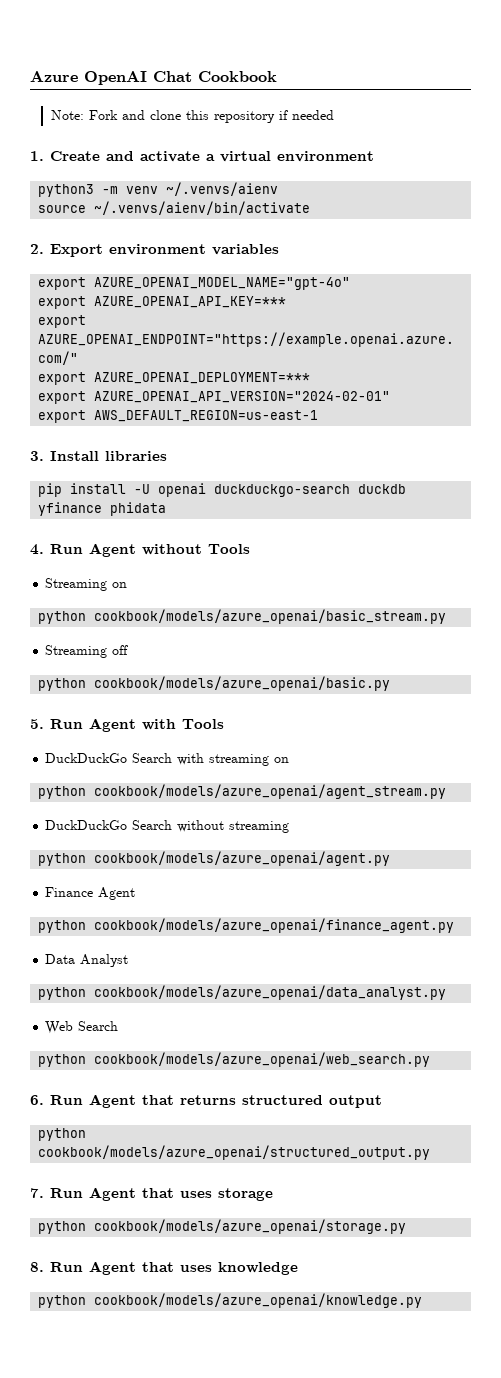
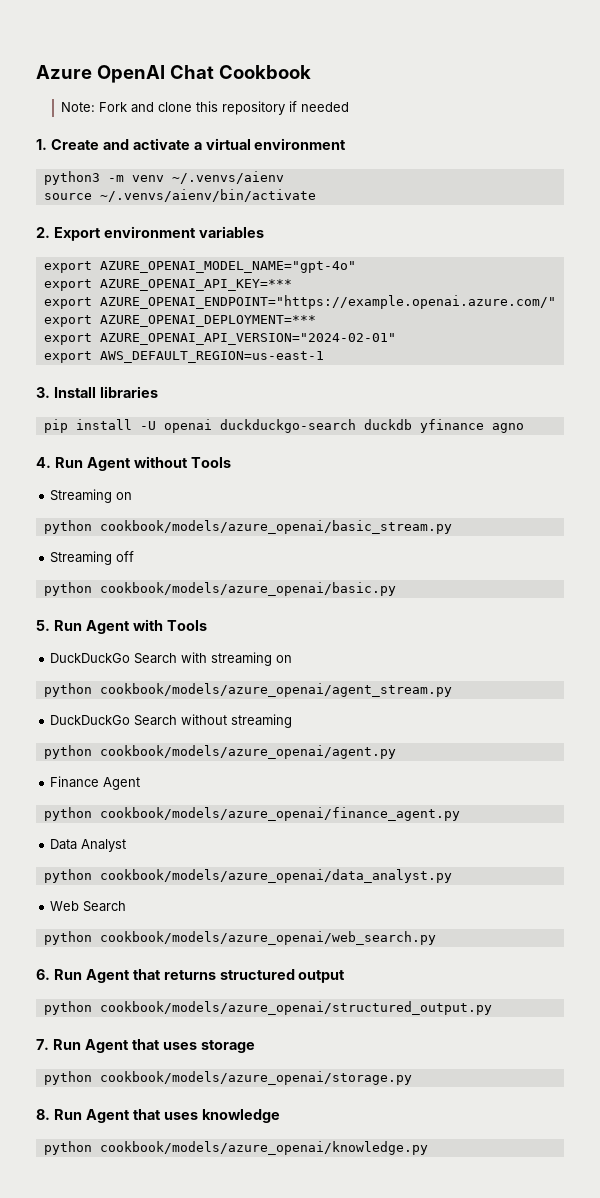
- pip install -U openai duckduckgo-search duckdb yfinance phidata
+ pip install -U openai duckduckgo-search duckdb yfinance agno

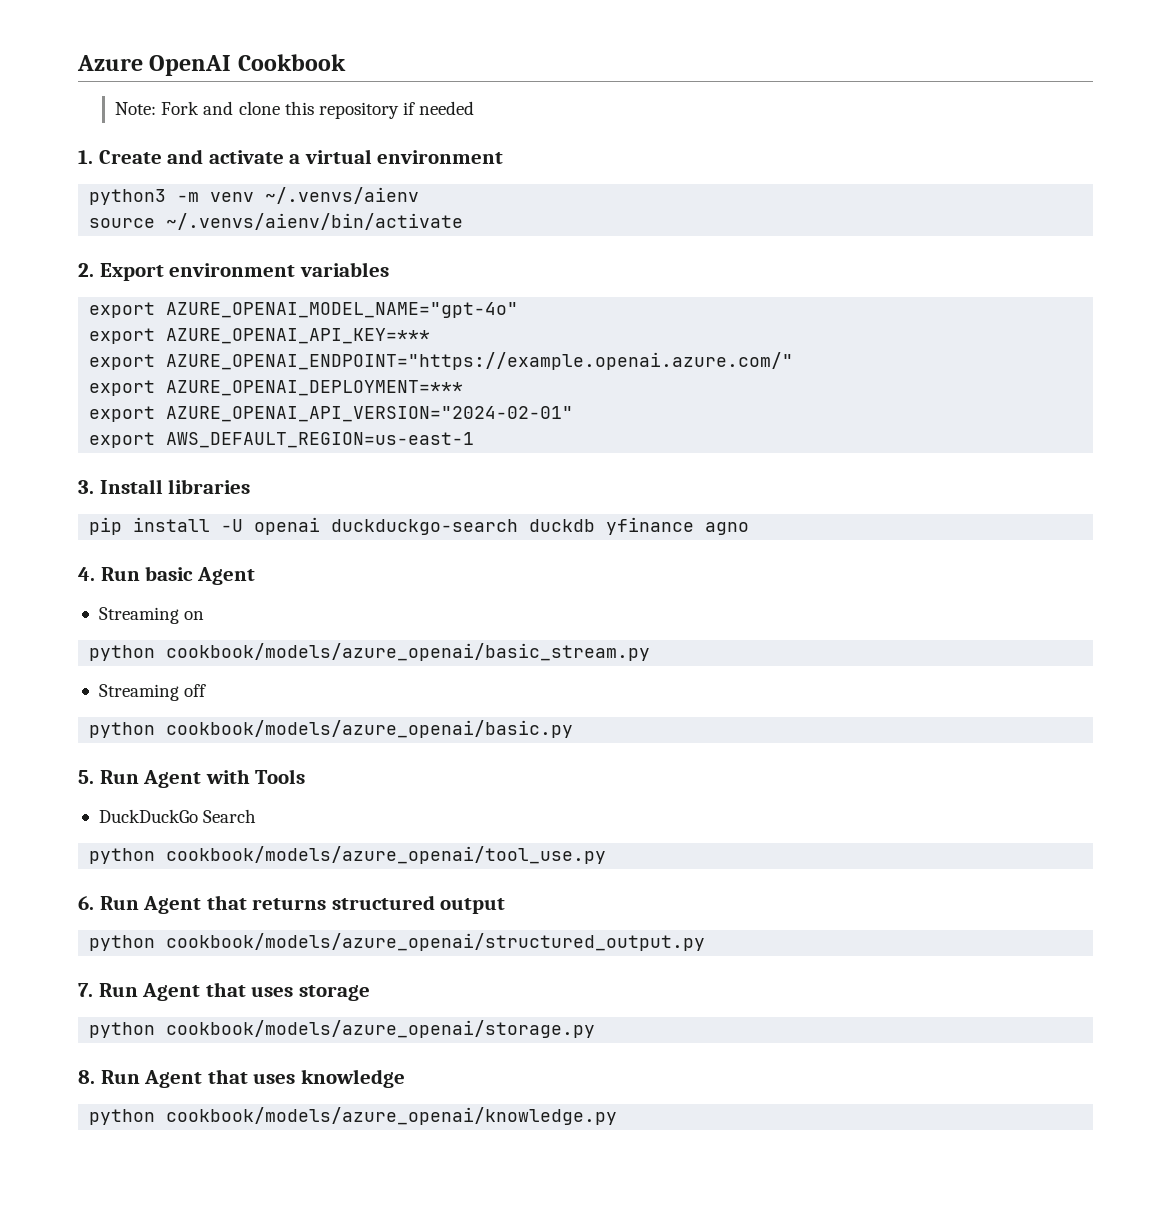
- Azure OpenAI Chat Cookbook
+ Azure OpenAI Cookbook
- 4. Run Agent without Tools
+ 4. Run basic Agent
- DuckDuckGo Search with streaming on
- python cookbook/models/azure_openai/agent_stream.py
- DuckDuckGo Search without streaming
- python cookbook/models/azure_openai/agent.py
- Finance Agent
- python cookbook/models/azure_openai/finance_agent.py
- Data Analyst
- python cookbook/models/azure_openai/data_analyst.py
- Web Search
- python cookbook/models/azure_openai/web_search.py
+ DuckDuckGo Search
+ python cookbook/models/azure_openai/tool_use.py

